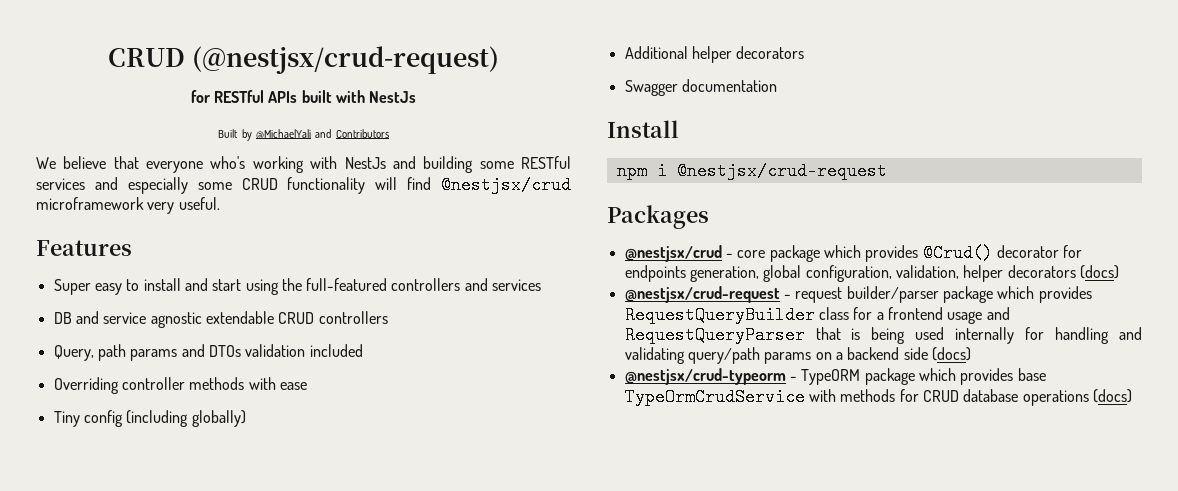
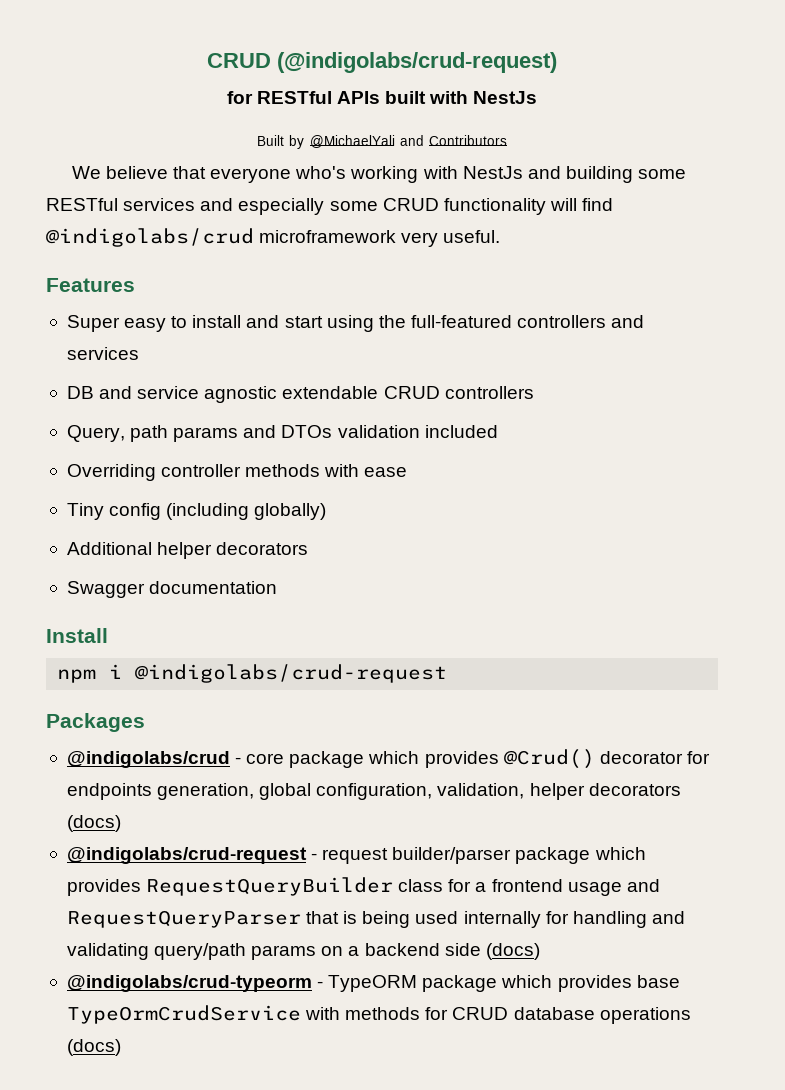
- CRUD (@nestjsx/crud-request)
+ CRUD (@indigolabs/crud-request)
- We believe that everyone who's working with NestJs and building some RESTful services and especially some CRUD functionality will find @nestjsx/crud microframework very useful.
+ We believe that everyone who's working with NestJs and building some RESTful services and especially some CRUD functionality will find @indigolabs/crud microframework very useful.
- npm i @nestjsx/crud-request
+ npm i @indigolabs/crud-request
- @nestjsx/crud - core package which provides @Crud() decorator for endpoints generation, global configuration, validation, helper decorators (docs)
+ @indigolabs/crud - core package which provides @Crud() decorator for endpoints generation, global configuration, validation, helper decorators (docs)
- @nestjsx/crud-request - request builder/parser package which provides RequestQueryBuilder class for a frontend usage and RequestQueryParser that is being used internally for handling and validating query/path params on a backend side (docs)
+ @indigolabs/crud-request - request builder/parser package which provides RequestQueryBuilder class for a frontend usage and RequestQueryParser that is being used internally for handling and validating query/path params on a backend side (docs)
- @nestjsx/crud-typeorm - TypeORM package which provides base TypeOrmCrudService with methods for CRUD database operations (docs)
+ @indigolabs/crud-typeorm - TypeORM package which provides base TypeOrmCrudService with methods for CRUD database operations (docs)

